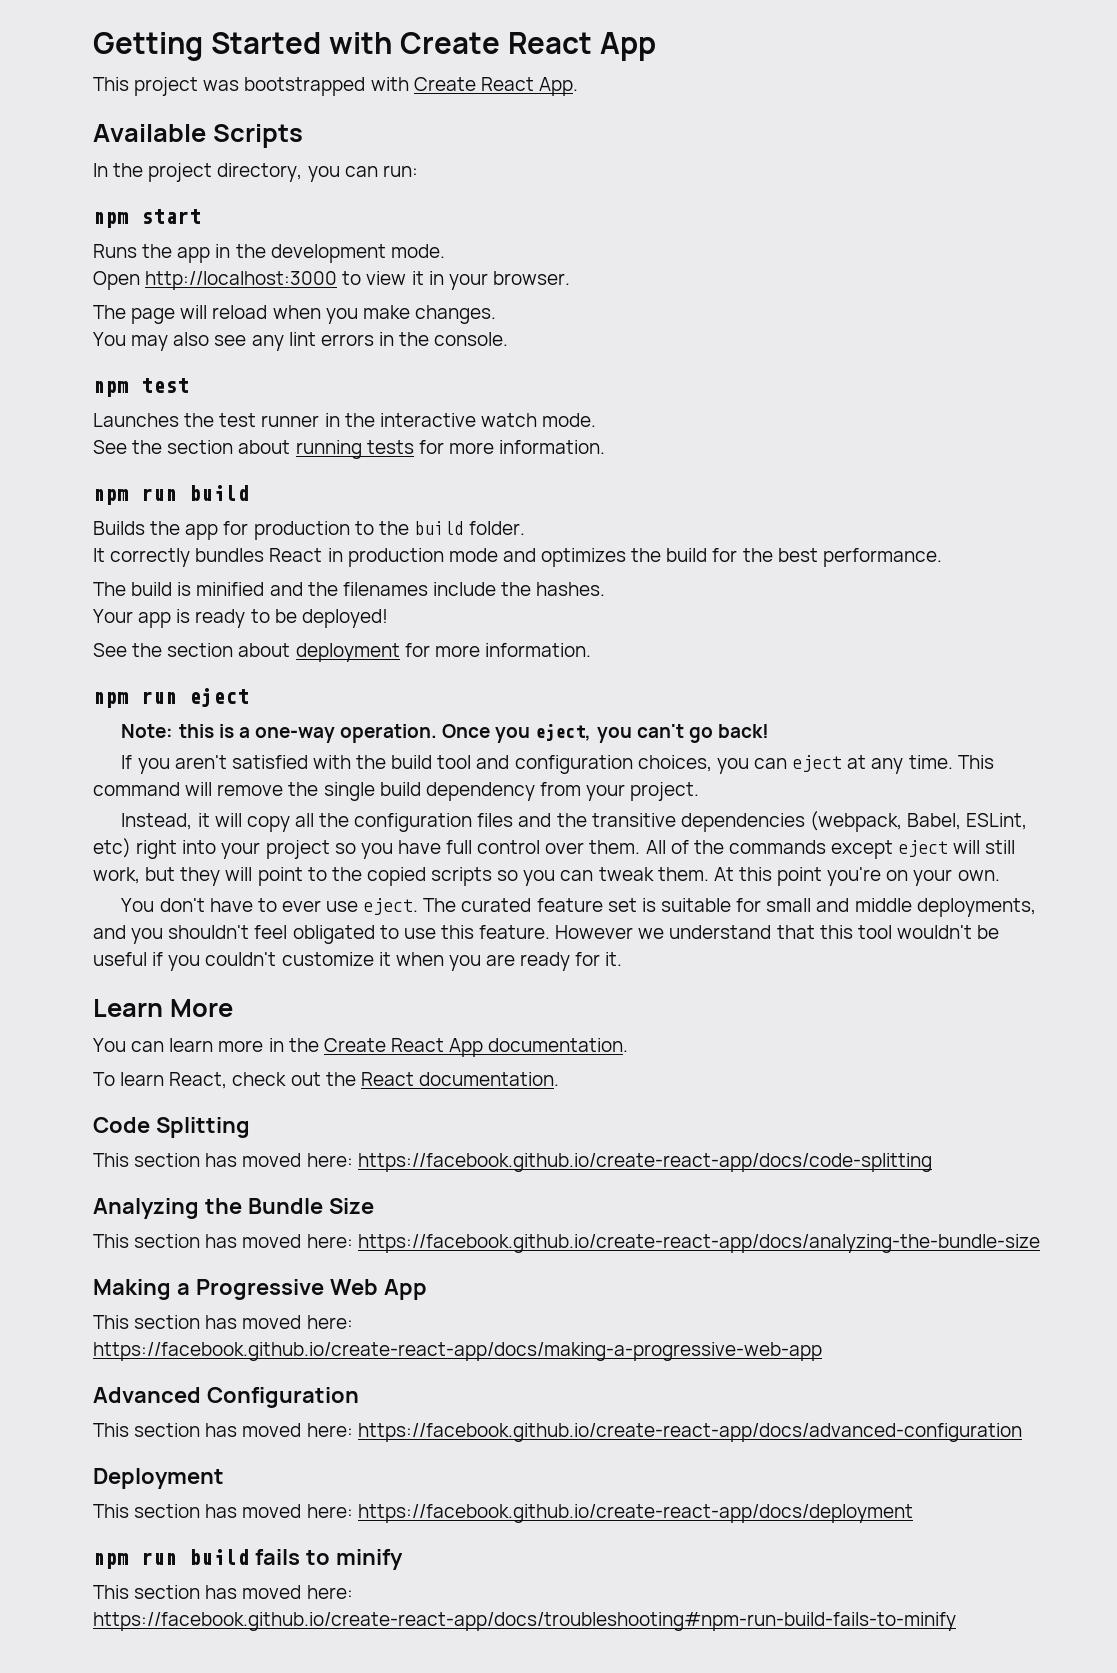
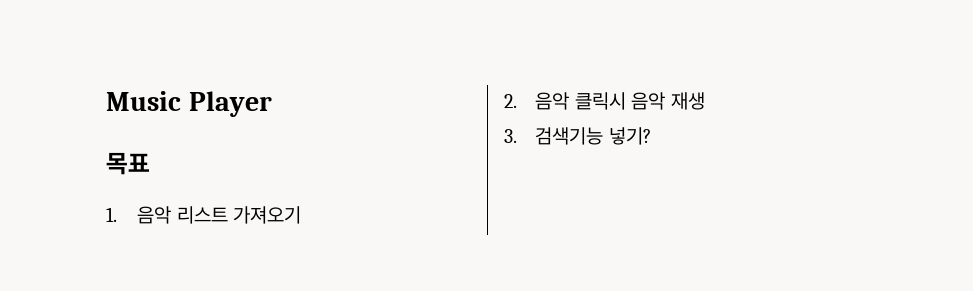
- Getting Started with Create React App
- This project was bootstrapped with Create React App.
- Available Scripts
- In the project directory, you can run:
- npm start
- Runs the app in the development mode.
- Open http://localhost:3000 to view it in your browser.
- The page will reload when you make changes.
- You may also see any lint errors in the console.
- npm test
- Launches the test runner in the interactive watch mode.
- See the section about running tests for more information.
- npm run build
- Builds the app for production to the build folder.
- It correctly bundles React in production mode and optimizes the build for the best performance.
- The build is minified and the filenames include the hashes.
- Your app is ready to be deployed!
- See the section about deployment for more information.
- npm run eject
- Note: this is a one-way operation. Once you eject, you can't go back!
- If you aren't satisfied with the build tool and configuration choices, you can eject at any time. This command will remove the single build dependency from your project.
- Instead, it will copy all the configuration files and the transitive dependencies (webpack, Babel, ESLint, etc) right into your project so you have full control over them. All of the commands except eject will still work, but they will point to the copied scripts so you can tweak them. At this point you're on your own.
- You don't have to ever use eject. The curated feature set is suitable for small and middle deployments, and you shouldn't feel obligated to use this feature. However we understand that this tool wouldn't be useful if you couldn't customize it when you are ready for it.
- Learn More
- You can learn more in the Create React App documentation.
- To learn React, check out the React documentation.
- Code Splitting
- This section has moved here: https://facebook.github.io/create-react-app/docs/code-splitting
- Analyzing the Bundle Size
- This section has moved here: https://facebook.github.io/create-react-app/docs/analyzing-the-bundle-size
- Making a Progressive Web App
- This section has moved here: https://facebook.github.io/create-react-app/docs/making-a-progressive-web-app
- Advanced Configuration
- This section has moved here: https://facebook.github.io/create-react-app/docs/advanced-configuration
- Deployment
- This section has moved here: https://facebook.github.io/create-react-app/docs/deployment
- npm run build fails to minify
- This section has moved here: https://facebook.github.io/create-react-app/docs/troubleshooting#npm-run-build-fails-to-minify
+ Music Player
+ 목표
+ 1. 음악 리스트 가져오기
+ 2. 음악 클릭시 음악 재생
+ 3. 검색기능 넣기?

